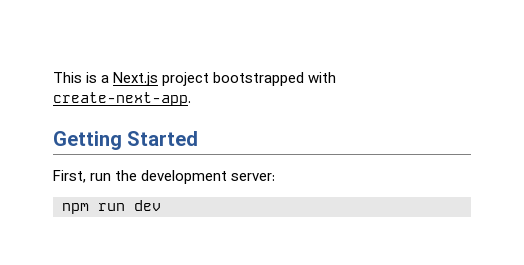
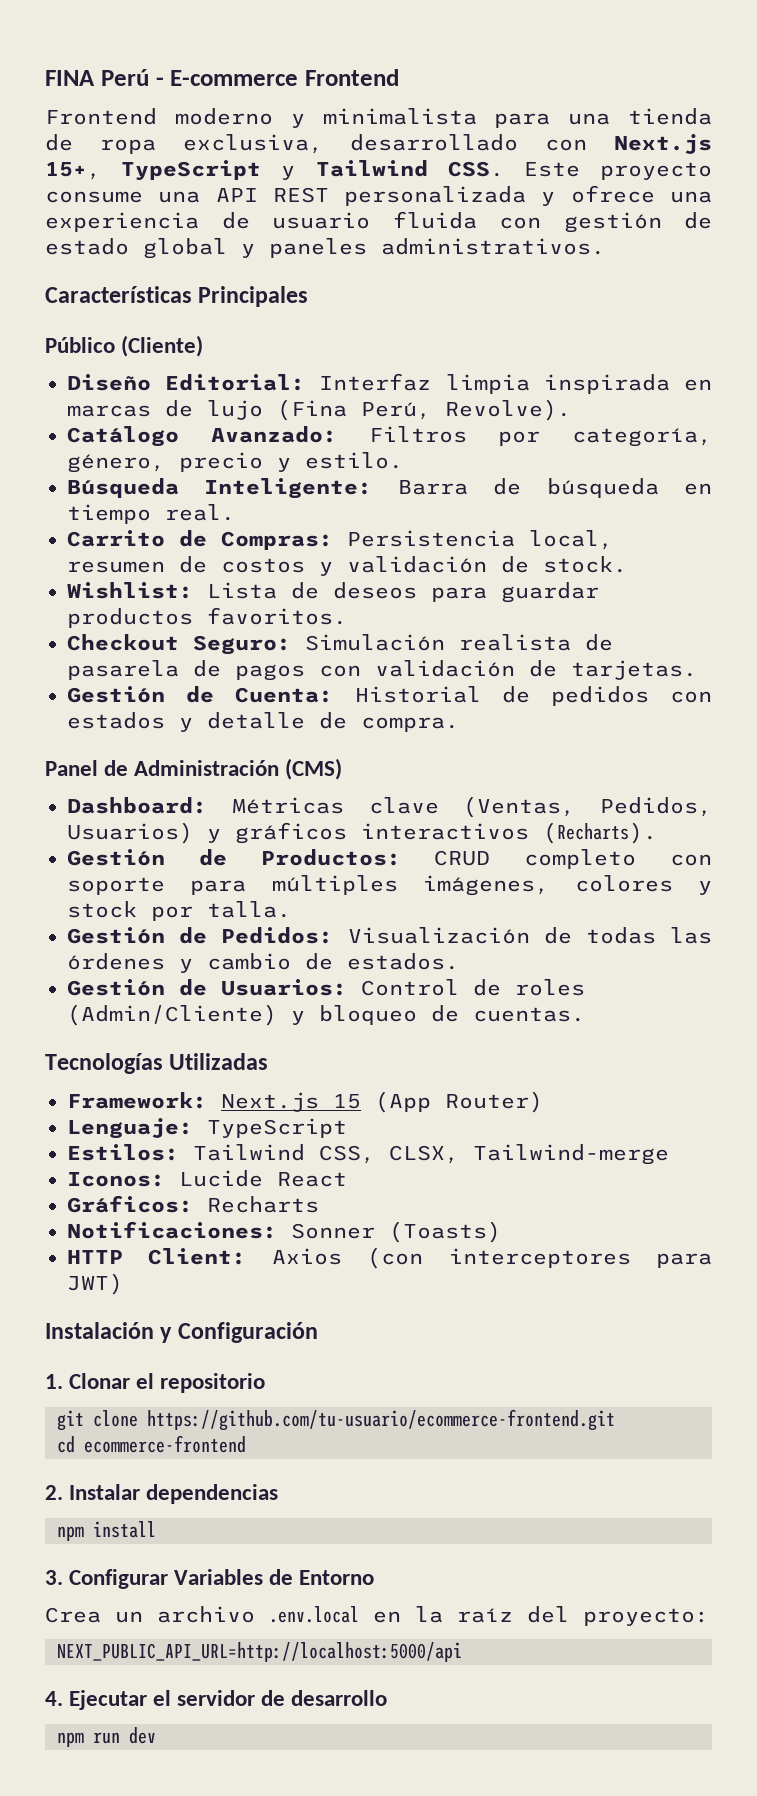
- This is a Next.js project bootstrapped with create-next-app.
- Getting Started
- First, run the development server:
+ FINA Perú - E-commerce Frontend
+ Frontend moderno y minimalista para una tienda de ropa exclusiva, desarrollado con Next.js 15+, TypeScript y Tailwind CSS. Este proyecto consume una API REST personalizada y ofrece una experiencia de usuario fluida con gestión de estado global y paneles administrativos.
+ Características Principales
+ Público (Cliente)
+ Diseño Editorial: Interfaz limpia inspirada en marcas de lujo (Fina Perú, Revolve).
+ Catálogo Avanzado: Filtros por categoría, género, precio y estilo.
+ Búsqueda Inteligente: Barra de búsqueda en tiempo real.
+ Carrito de Compras: Persistencia local, resumen de costos y validación de stock.
+ Wishlist: Lista de deseos para guardar productos favoritos.
+ Checkout Seguro: Simulación realista de pasarela de pagos con validación de tarjetas.
+ Gestión de Cuenta: Historial de pedidos con estados y detalle de compra.
+ Panel de Administración (CMS)
+ Dashboard: Métricas clave (Ventas, Pedidos, Usuarios) y gráficos interactivos (Recharts).
+ Gestión de Productos: CRUD completo con soporte para múltiples imágenes, colores y stock por talla.
+ Gestión de Pedidos: Visualización de todas las órdenes y cambio de estados.
+ Gestión de Usuarios: Control de roles (Admin/Cliente) y bloqueo de cuentas.
+ Tecnologías Utilizadas
+ Framework: Next.js 15 (App Router)
+ Lenguaje: TypeScript
+ Estilos: Tailwind CSS, CLSX, Tailwind-merge
+ Iconos: Lucide React
+ Gráficos: Recharts
+ Notificaciones: Sonner (Toasts)
+ HTTP Client: Axios (con interceptores para JWT)
+ Instalación y Configuración
+ 1. Clonar el repositorio
+ git clone https://github.com/tu-usuario/ecommerce-frontend.git
+ cd ecommerce-frontend
+ 2. Instalar dependencias
+ npm install
+ 3. Configurar Variables de Entorno
+ Crea un archivo .env.local en la raíz del proyecto:
+ NEXT_PUBLIC_API_URL=http://localhost:5000/api
+ 4. Ejecutar el servidor de desarrollo

